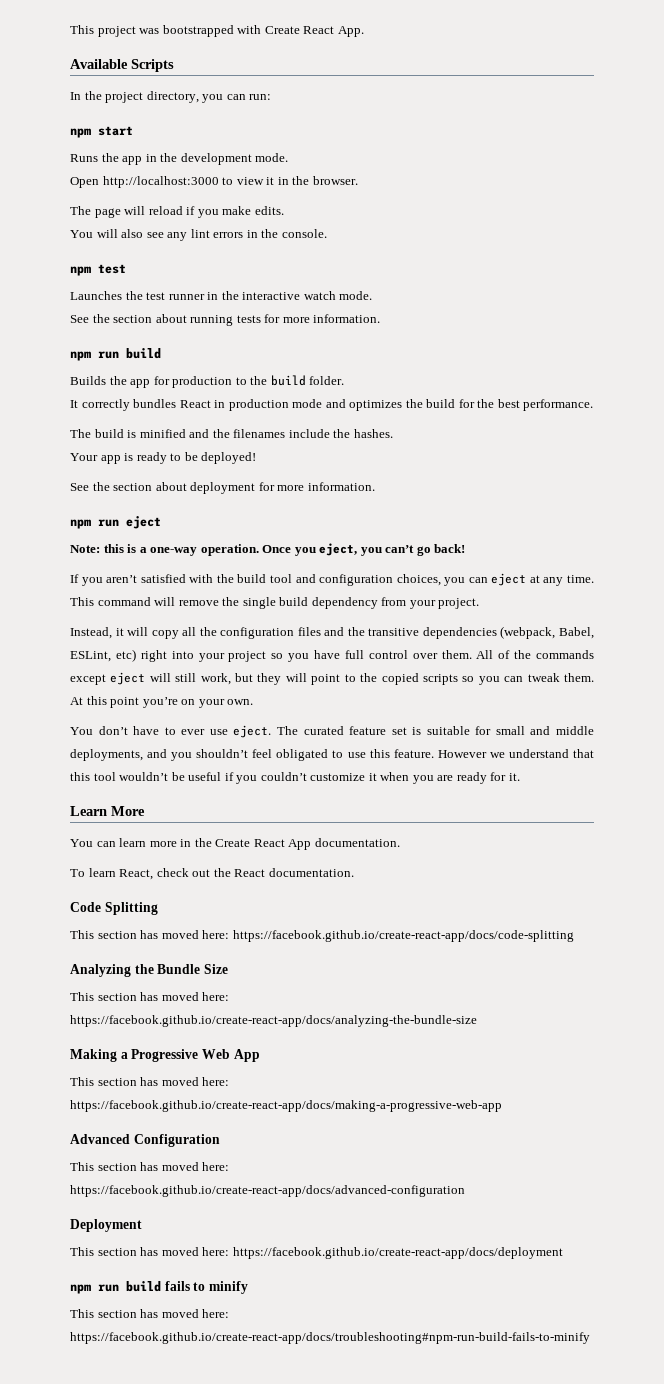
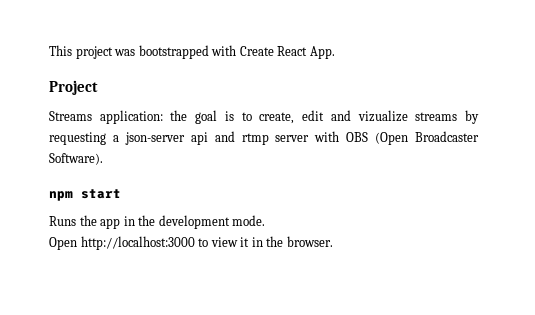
- Available Scripts
- In the project directory, you can run:
+ Project
+ Streams application: the goal is to create, edit and vizualize streams by requesting a json-server api and rtmp server with OBS (Open Broadcaster Software).
- The page will reload if you make edits.
- You will also see any lint errors in the console.
- npm test
- Launches the test runner in the interactive watch mode.
- See the section about running tests for more information.
- npm run build
- Builds the app for production to the build folder.
- It correctly bundles React in production mode and optimizes the build for the best performance.
- The build is minified and the filenames include the hashes.
- Your app is ready to be deployed!
- See the section about deployment for more information.
- npm run eject
- Note: this is a one-way operation. Once you eject, you can’t go back!
- If you aren’t satisfied with the build tool and configuration choices, you can eject at any time. This command will remove the single build dependency from your project.
- Instead, it will copy all the configuration files and the transitive dependencies (webpack, Babel, ESLint, etc) right into your project so you have full control over them. All of the commands except eject will still work, but they will point to the copied scripts so you can tweak them. At this point you’re on your own.
- You don’t have to ever use eject. The curated feature set is suitable for small and middle deployments, and you shouldn’t feel obligated to use this feature. However we understand that this tool wouldn’t be useful if you couldn’t customize it when you are ready for it.
- Learn More
- You can learn more in the Create React App documentation.
- To learn React, check out the React documentation.
- Code Splitting
- This section has moved here: https://facebook.github.io/create-react-app/docs/code-splitting
- Analyzing the Bundle Size
- This section has moved here: https://facebook.github.io/create-react-app/docs/analyzing-the-bundle-size
- Making a Progressive Web App
- This section has moved here: https://facebook.github.io/create-react-app/docs/making-a-progressive-web-app
- Advanced Configuration
- This section has moved here: https://facebook.github.io/create-react-app/docs/advanced-configuration
- Deployment
- This section has moved here: https://facebook.github.io/create-react-app/docs/deployment
- npm run build fails to minify
- This section has moved here: https://facebook.github.io/create-react-app/docs/troubleshooting#npm-run-build-fails-to-minify

